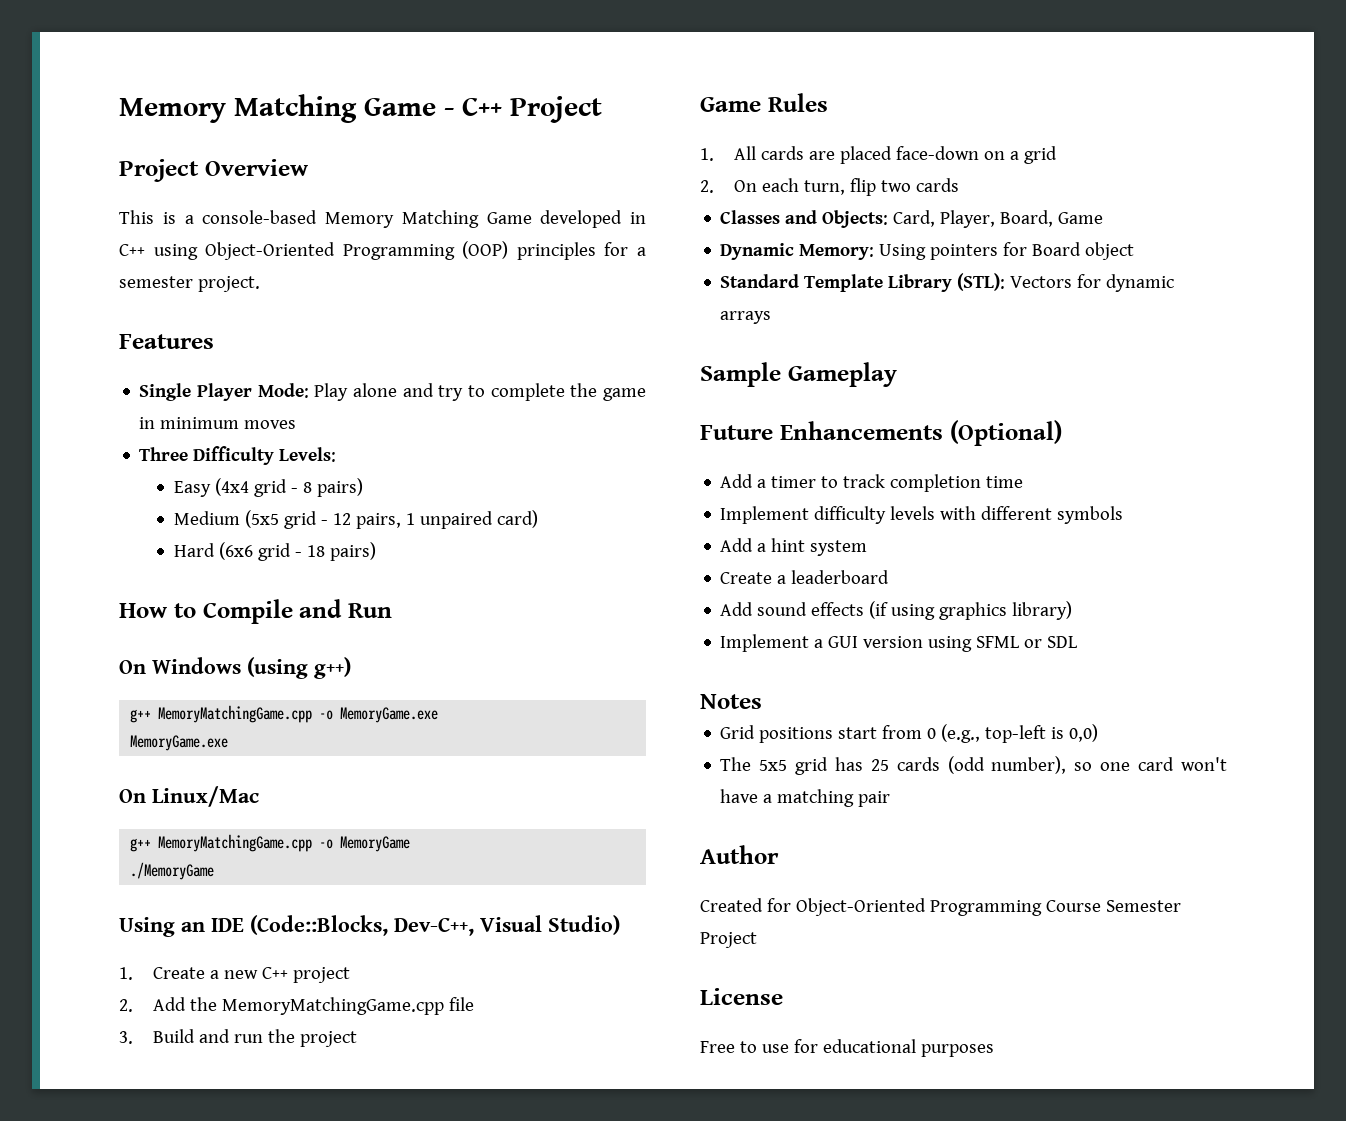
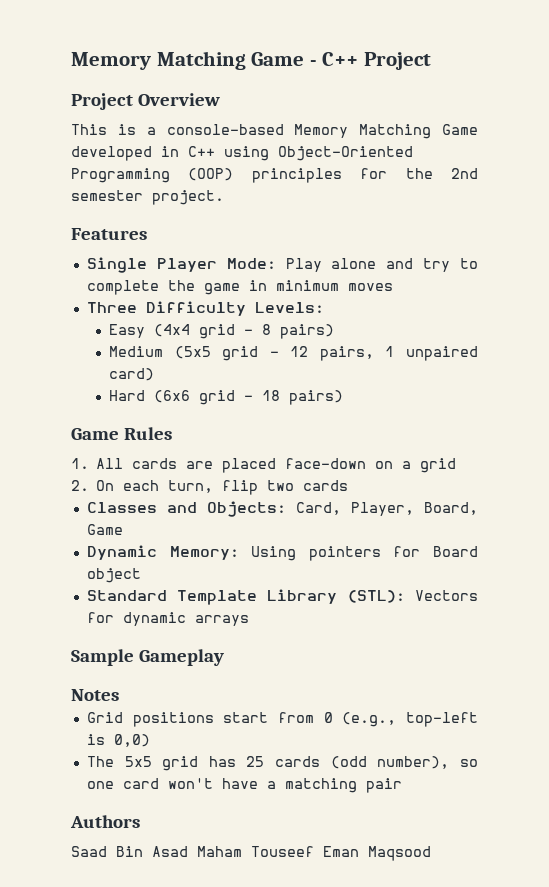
- This is a console-based Memory Matching Game developed in C++ using Object-Oriented Programming (OOP) principles for a semester project.
+ This is a console-based Memory Matching Game developed in C++ using Object-Oriented Programming (OOP) principles for the 2nd semester project.
- How to Compile and Run
- On Windows (using g++)
- g++ MemoryMatchingGame.cpp -o MemoryGame.exe
- MemoryGame.exe
- On Linux/Mac
- g++ MemoryMatchingGame.cpp -o MemoryGame
- ./MemoryGame
- Using an IDE (Code::Blocks, Dev-C++, Visual Studio)
- 1. Create a new C++ project
- 2. Add the MemoryMatchingGame.cpp file
- 3. Build and run the project
- Future Enhancements (Optional)
- Add a timer to track completion time
- Implement difficulty levels with different symbols
- Add a hint system
- Create a leaderboard
- Add sound effects (if using graphics library)
- Implement a GUI version using SFML or SDL
- Author
- Created for Object-Oriented Programming Course Semester Project
- License
- Free to use for educational purposes
+ Authors
+ Saad Bin Asad Maham Touseef Eman Maqsood

